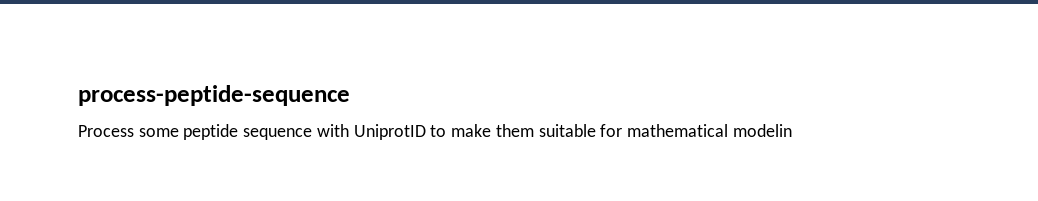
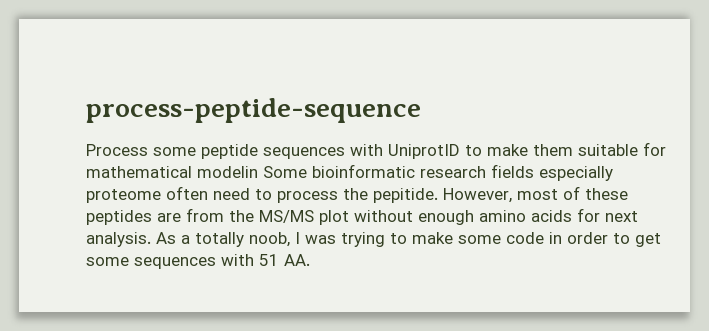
- Process some peptide sequence with UniprotID to make them suitable for mathematical modelin
+ Process some peptide sequences with UniprotID to make them suitable for mathematical modelin Some bioinformatic research fields especially proteome often need to process the pepitide. However, most of these peptides are from the MS/MS plot without enough amino acids for next analysis. As a totally noob, I was trying to make some code in order to get some sequences with 51 AA.

